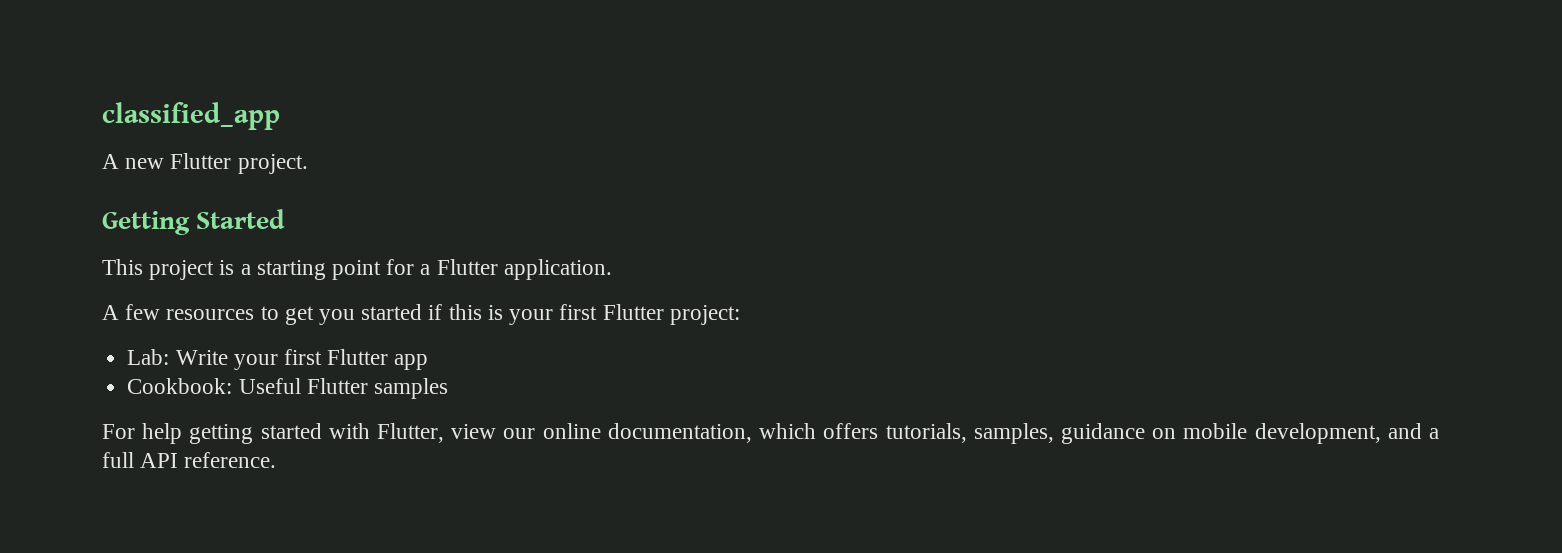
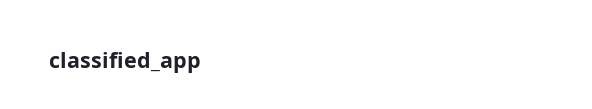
- A new Flutter project.
- Getting Started
- This project is a starting point for a Flutter application.
- A few resources to get you started if this is your first Flutter project:
- Lab: Write your first Flutter app
- Cookbook: Useful Flutter samples
- For help getting started with Flutter, view our online documentation, which offers tutorials, samples, guidance on mobile development, and a full API reference.

